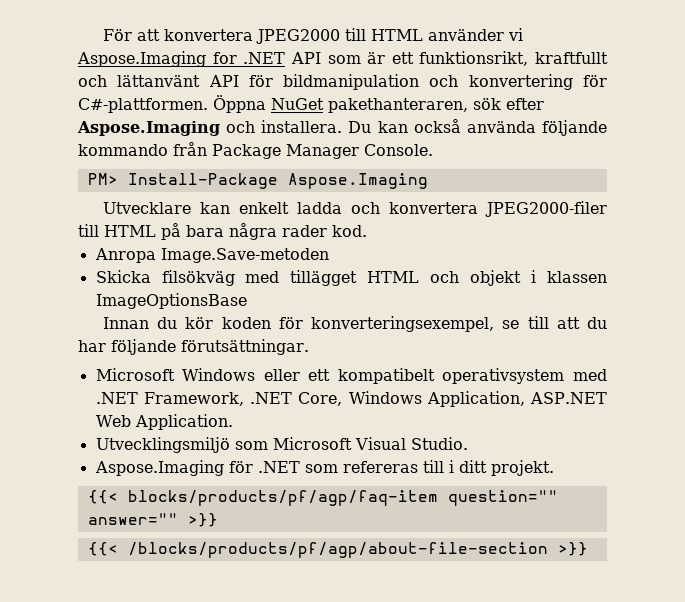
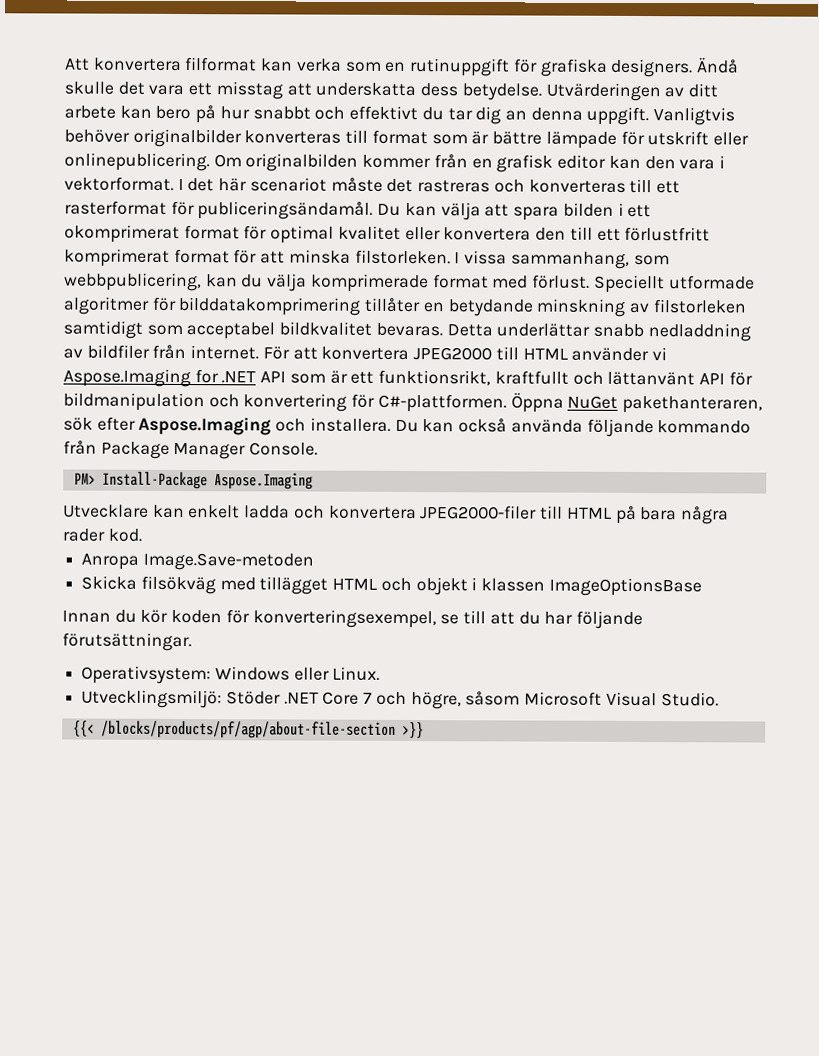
+ Att konvertera filformat kan verka som en rutinuppgift för grafiska designers. Ändå skulle det vara ett misstag att underskatta dess betydelse. Utvärderingen av ditt arbete kan bero på hur snabbt och effektivt du tar dig an denna uppgift. Vanligtvis behöver originalbilder konverteras till format som är bättre lämpade för utskrift eller onlinepublicering. Om originalbilden kommer från en grafisk editor kan den vara i vektorformat. I det här scenariot måste det rastreras och konverteras till ett rasterformat för publiceringsändamål. Du kan välja att spara bilden i ett okomprimerat format för optimal kvalitet eller konvertera den till ett förlustfritt komprimerat format för att minska filstorleken. I vissa sammanhang, som webbpublicering, kan du välja komprimerade format med förlust. Speciellt utformade algoritmer för bilddatakomprimering tillåter en betydande minskning av filstorleken samtidigt som acceptabel bildkvalitet bevaras. Detta underlättar snabb nedladdning av bildfiler från internet.
- Microsoft Windows eller ett kompatibelt operativsystem med .NET Framework, .NET Core, Windows Application, ASP.NET Web Application.
- Utvecklingsmiljö som Microsoft Visual Studio.
- Aspose.Imaging för .NET som refereras till i ditt projekt.
- {{< blocks/products/pf/agp/faq-item question="" answer="" >}}
+ Operativsystem: Windows eller Linux.
+ Utvecklingsmiljö: Stöder .NET Core 7 och högre, såsom Microsoft Visual Studio.

